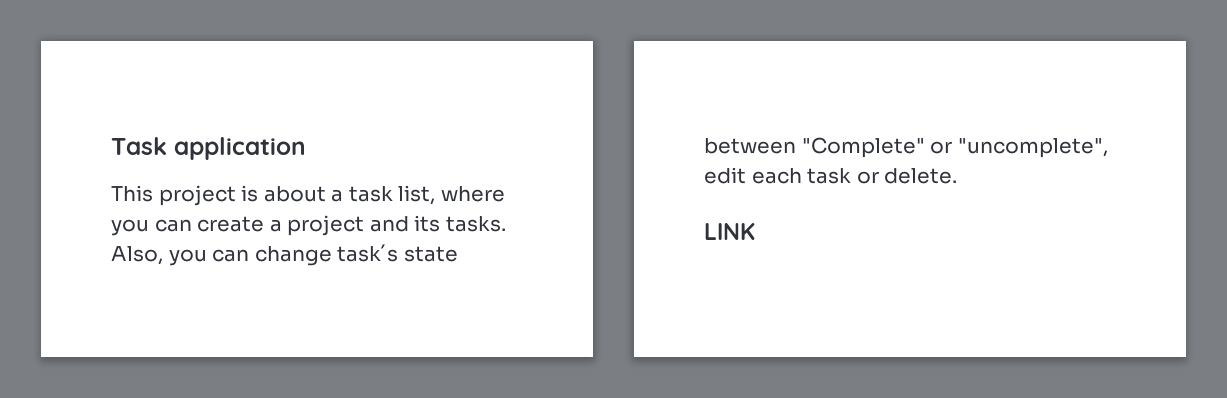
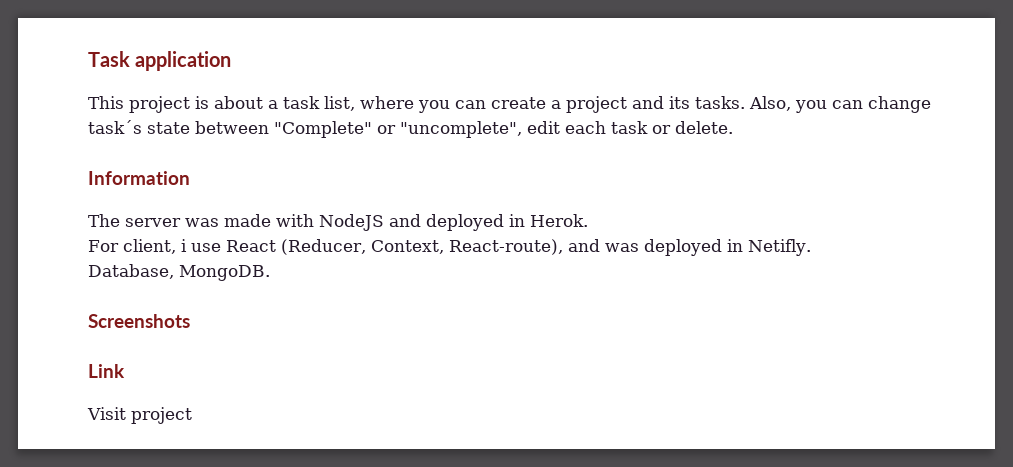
- LINK
+ Information
+ The server was made with NodeJS and deployed in Herok.
+ For client, i use React (Reducer, Context, React-route), and was deployed in Netifly.
+ Database, MongoDB.
+ Screenshots
+ Link
+ Visit project

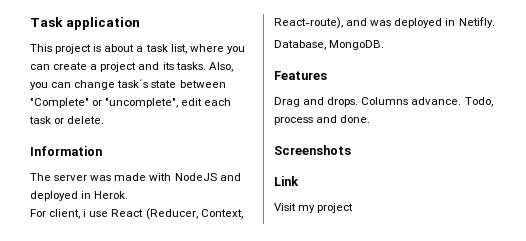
+ Features
+ Drag and drops. Columns advance. Todo, process and done.
- Visit project
+ Visit my project

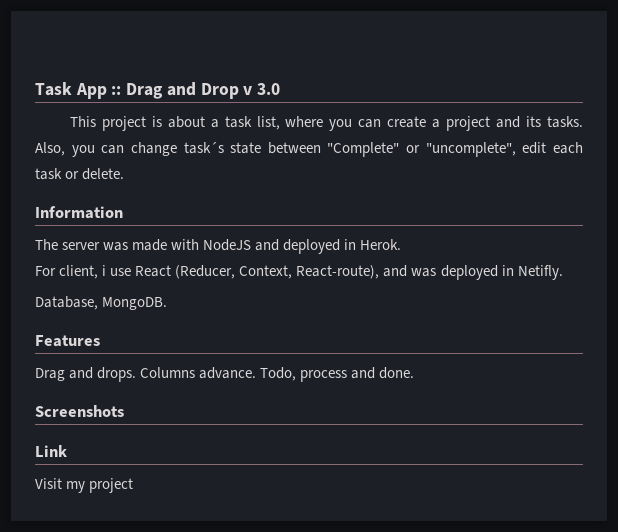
- Task application
+ Task App :: Drag and Drop v 3.0

